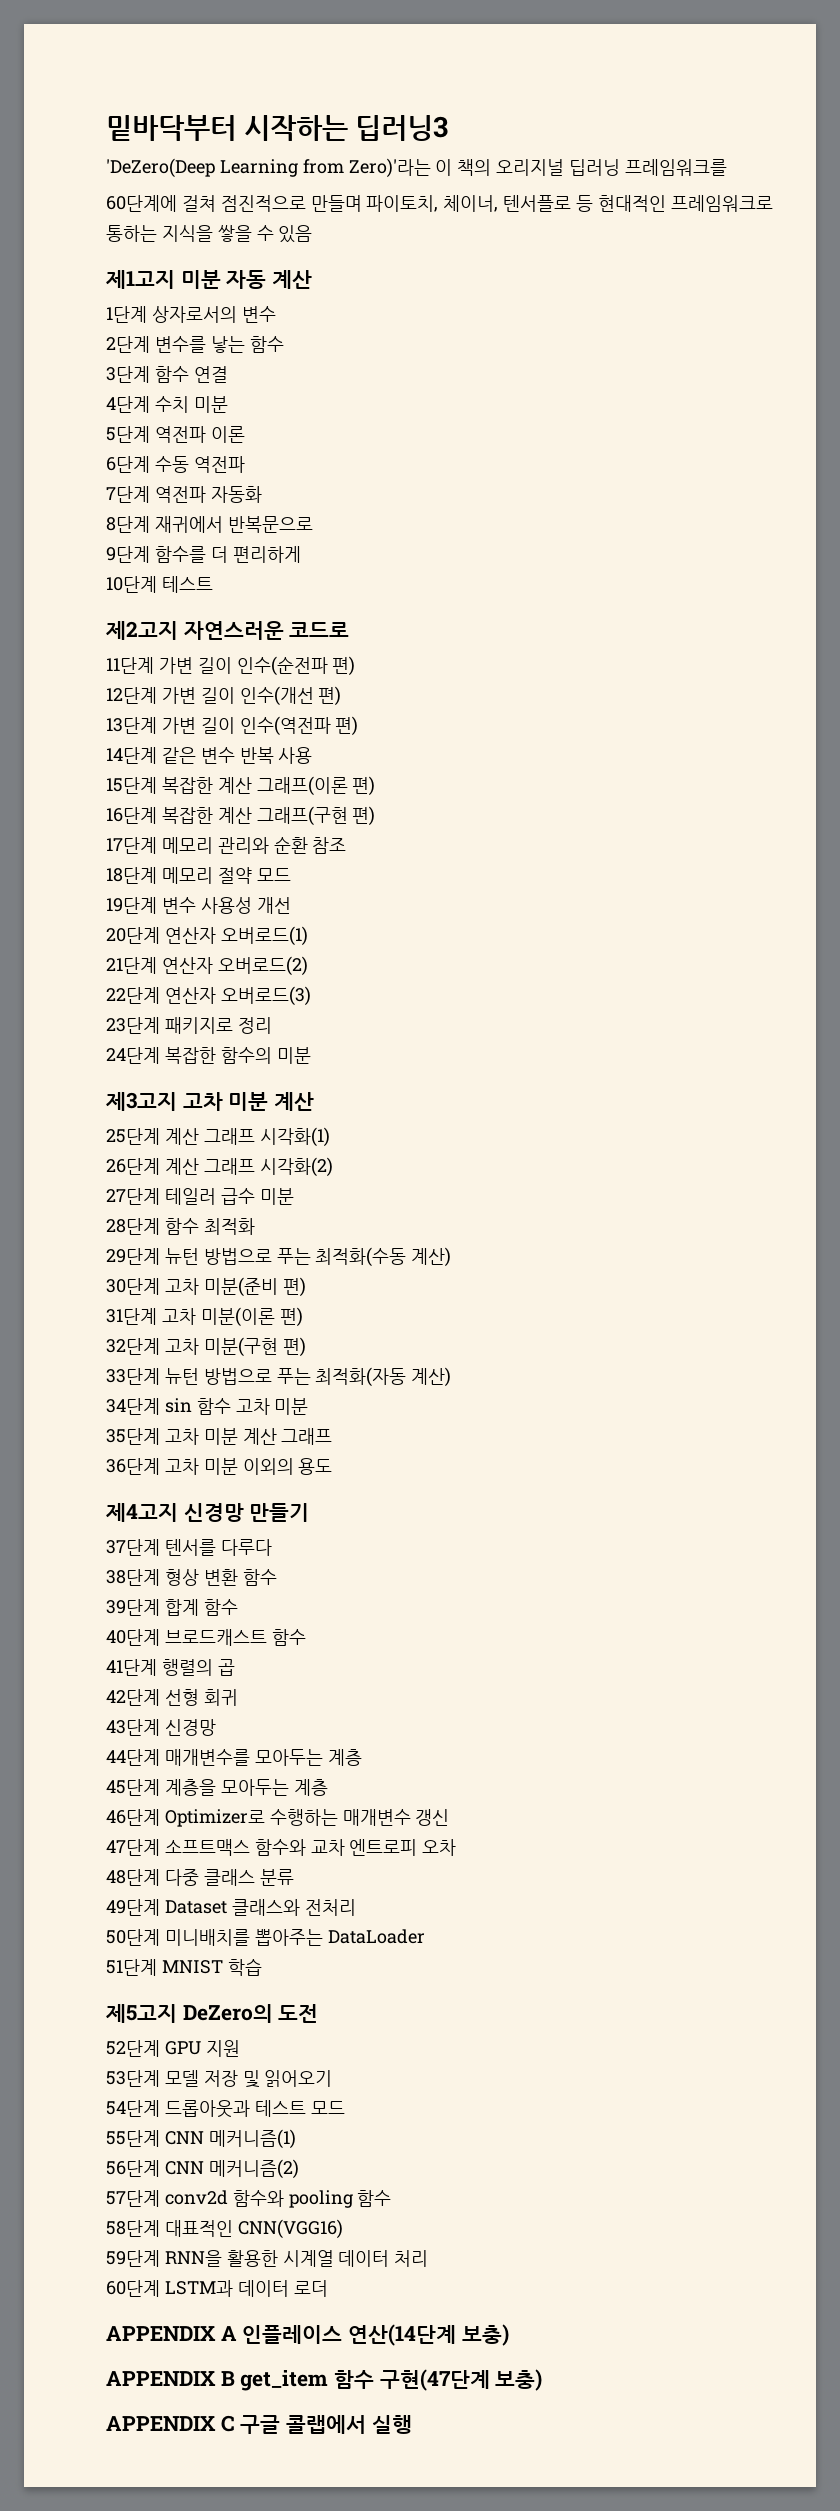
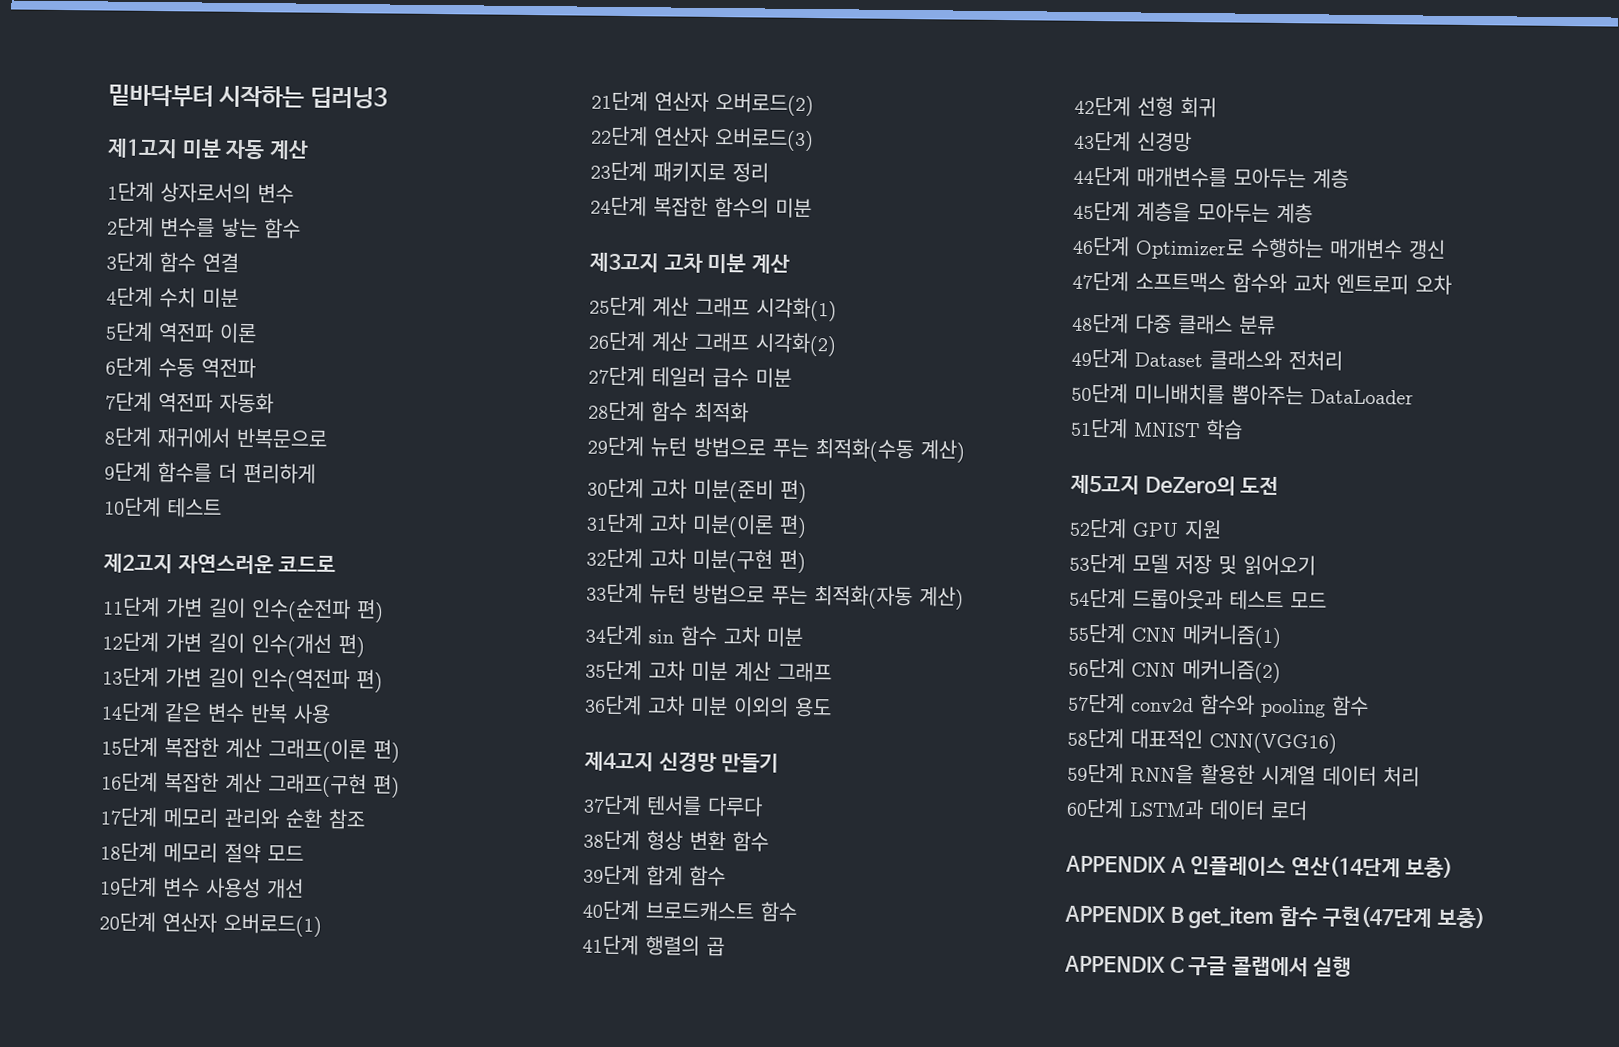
- 'DeZero(Deep Learning from Zero)'라는 이 책의 오리지널 딥러닝 프레임워크를
- 60단계에 걸쳐 점진적으로 만들며 파이토치, 체이너, 텐서플로 등 현대적인 프레임워크로 통하는 지식을 쌓을 수 있음

